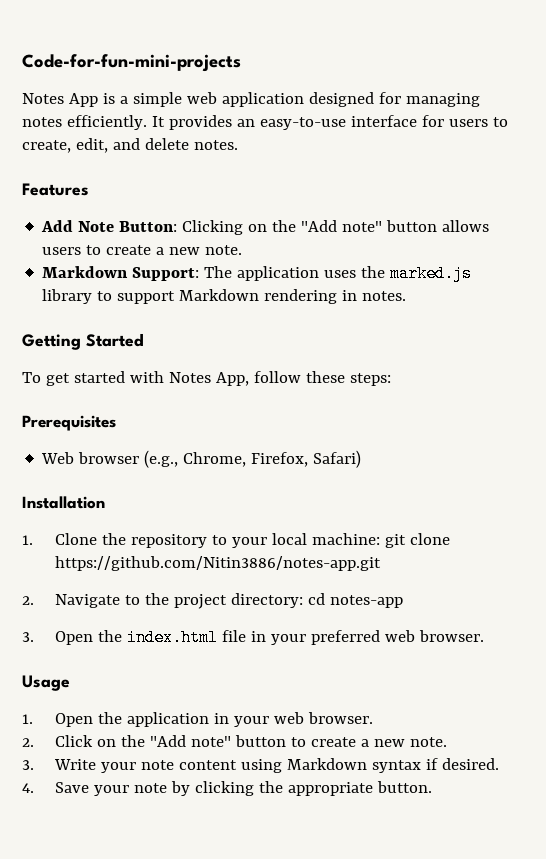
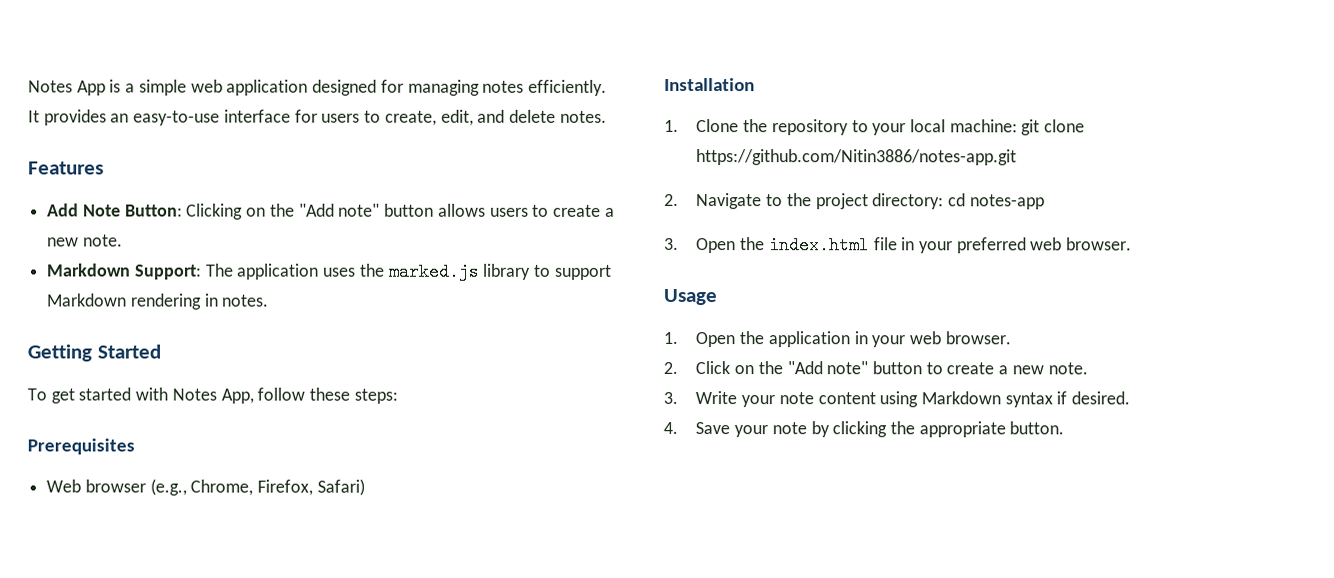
- Code-for-fun-mini-projects

